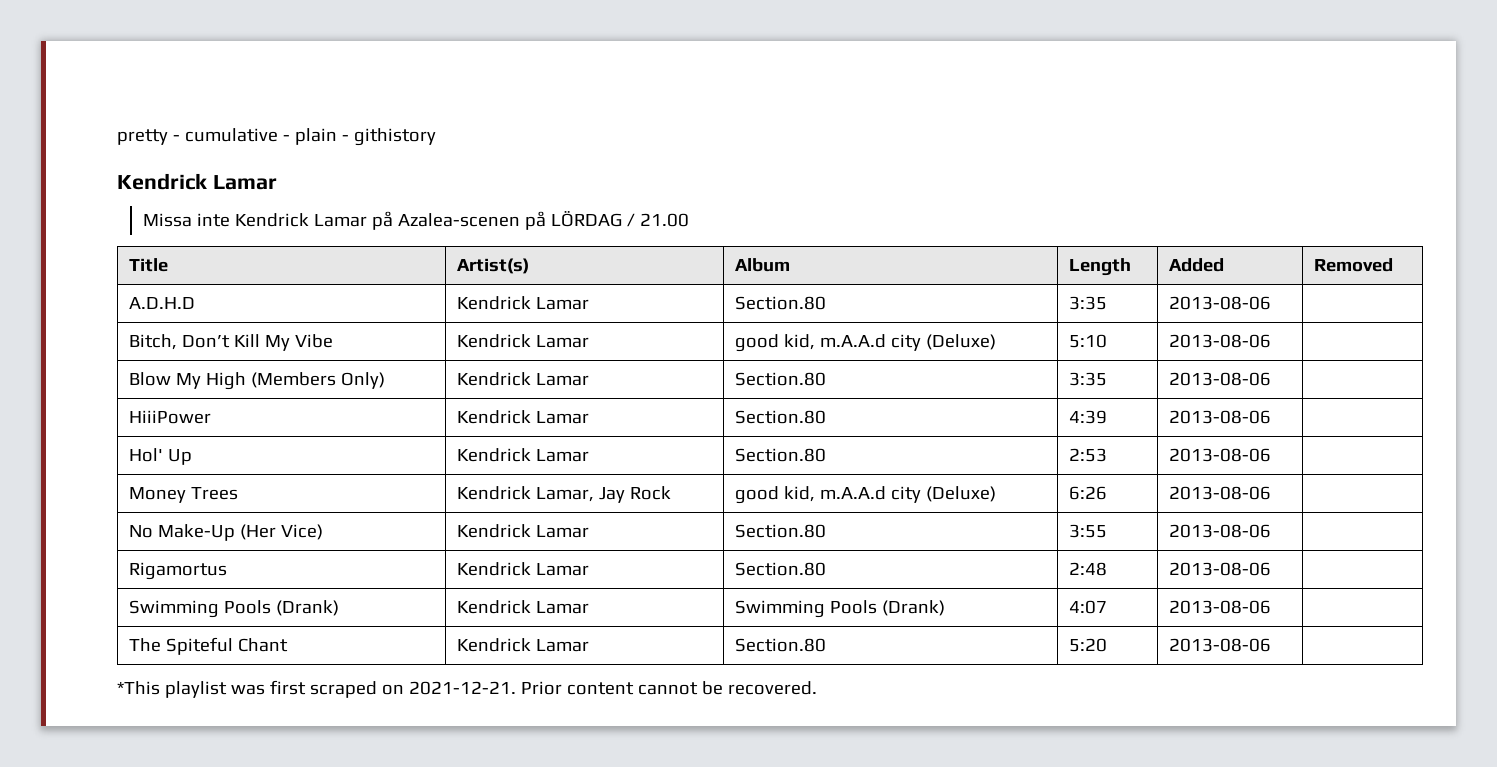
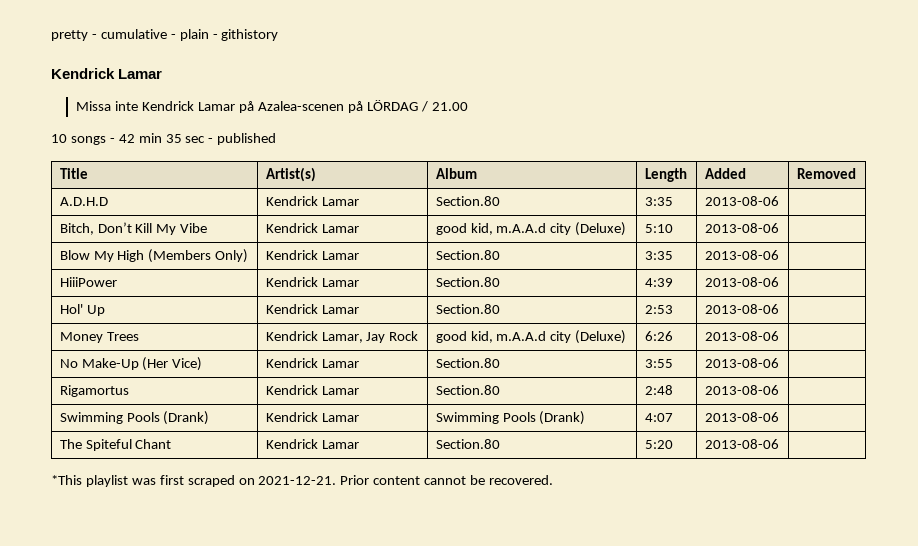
+ 10 songs - 42 min 35 sec - published

